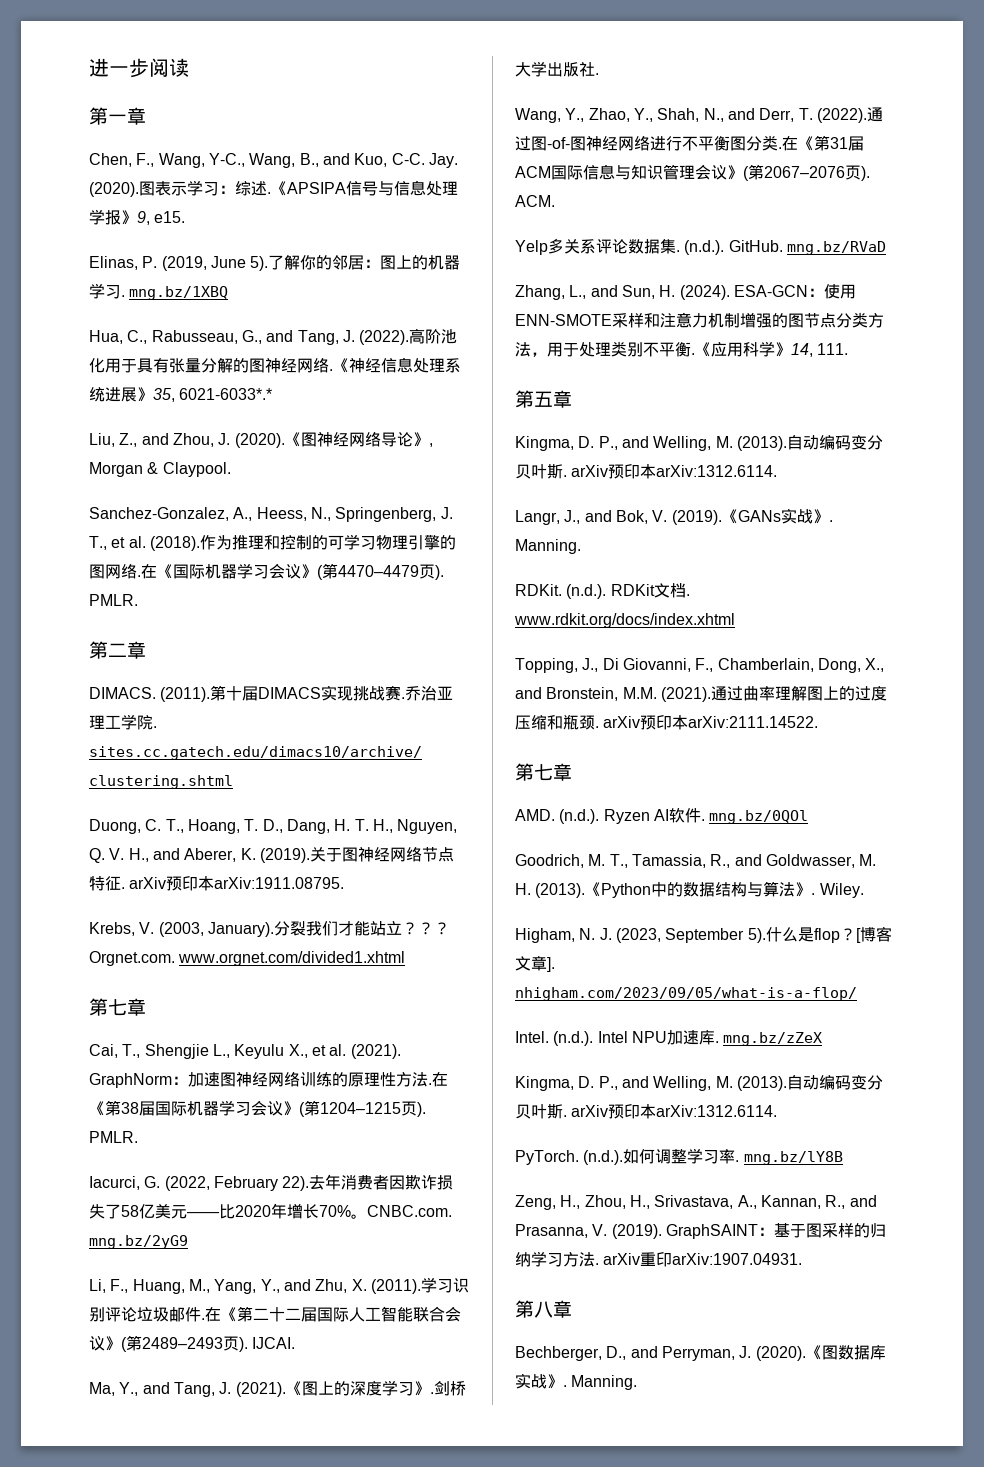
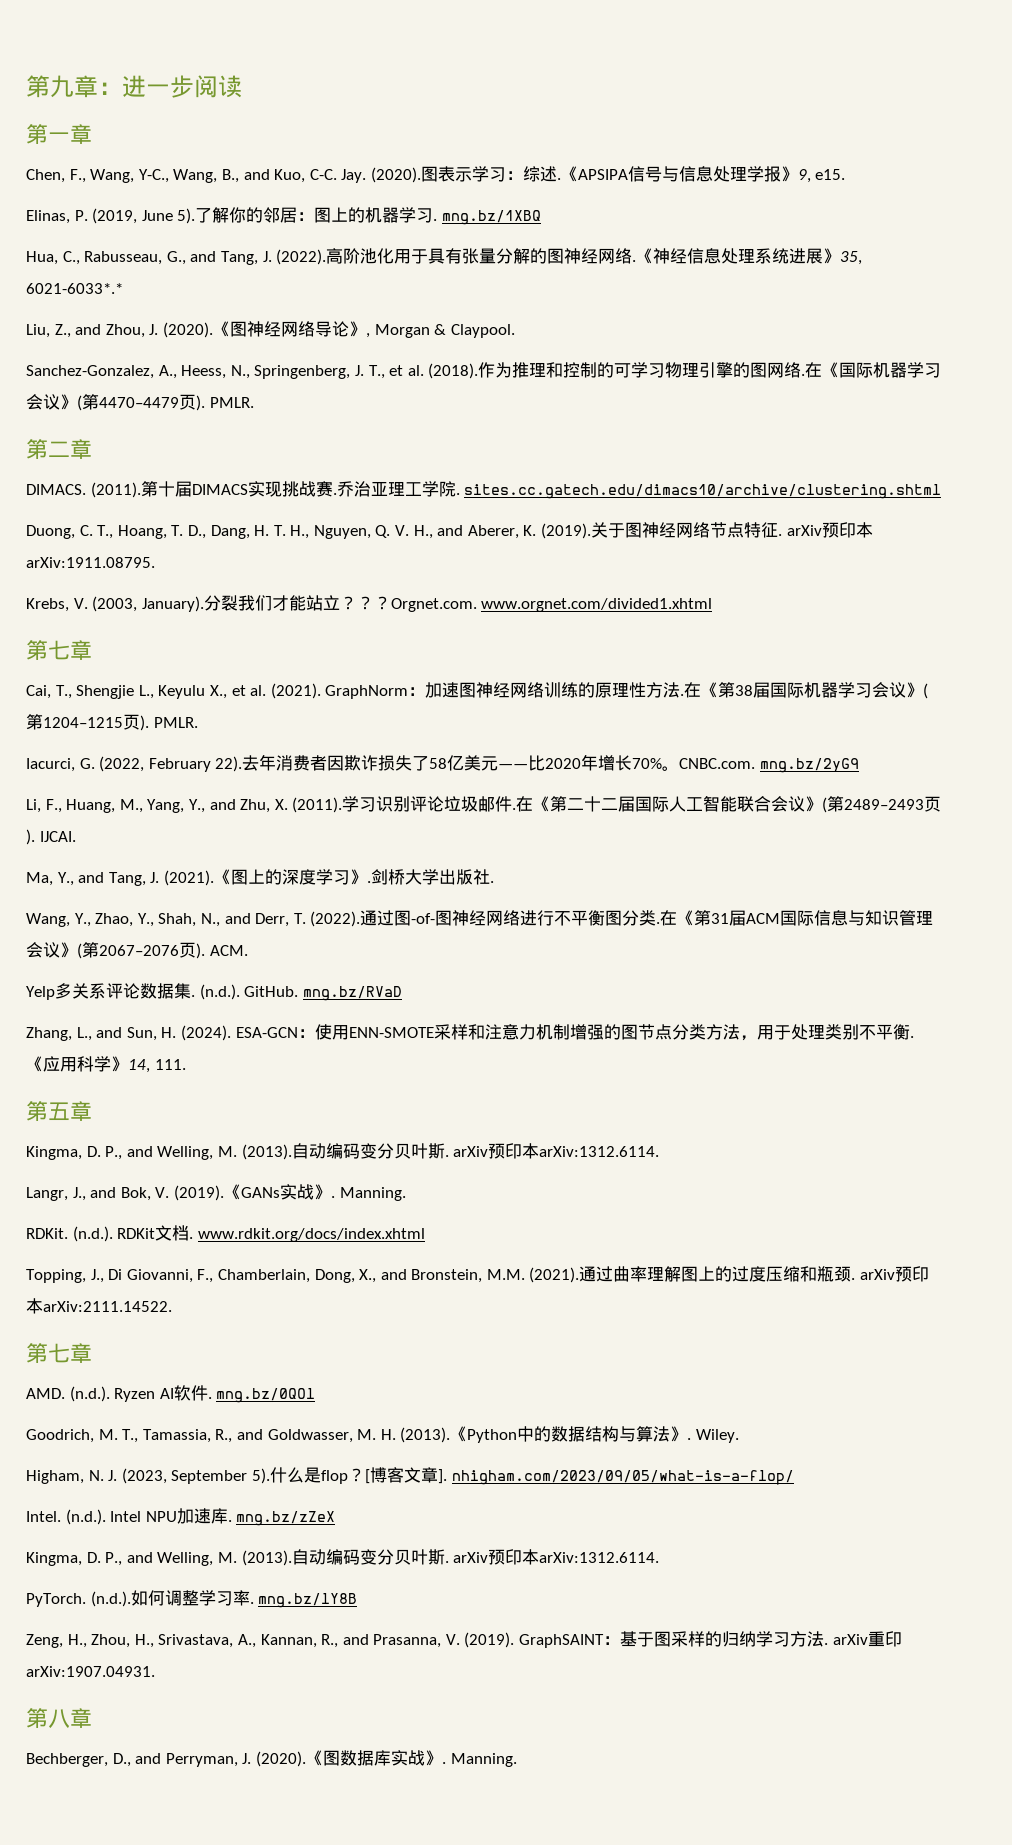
- 进一步阅读
+ 第九章：进一步阅读

